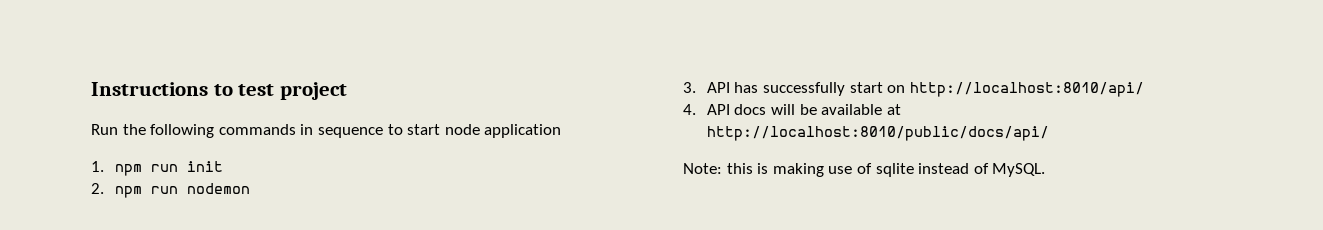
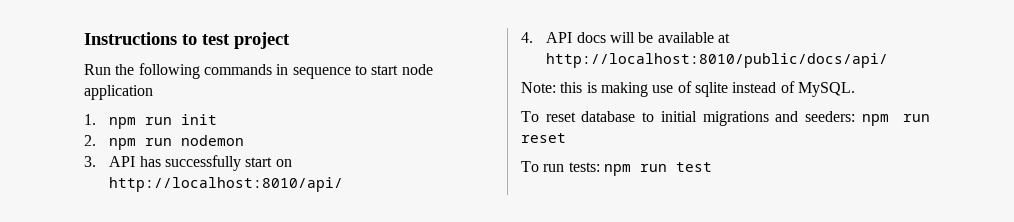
+ To reset database to initial migrations and seeders: npm run reset
+ To run tests: npm run test

